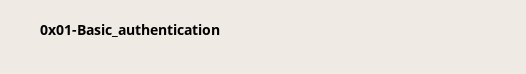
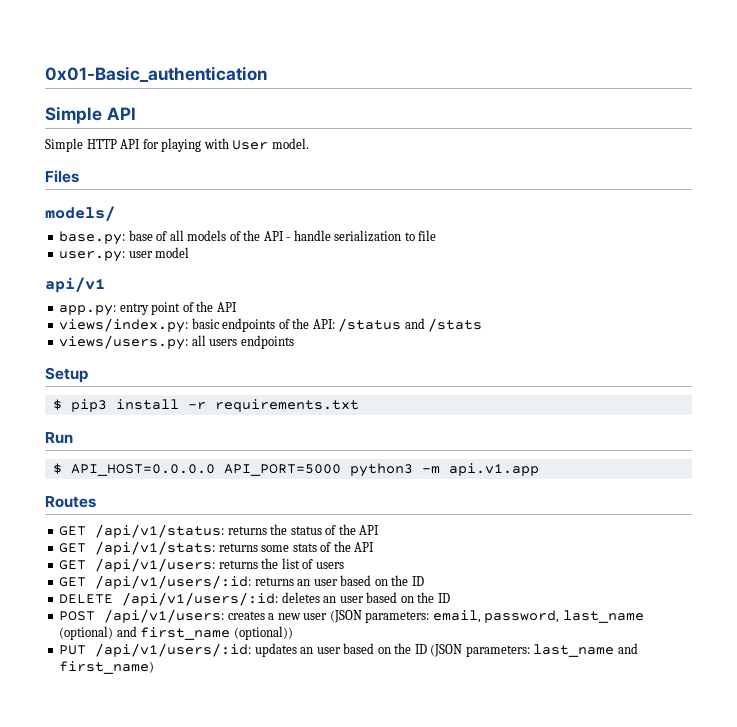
+ Simple API
+ Simple HTTP API for playing with User model.
+ Files
+ models/
+ base.py: base of all models of the API - handle serialization to file
+ user.py: user model
+ api/v1
+ app.py: entry point of the API
+ views/index.py: basic endpoints of the API: /status and /stats
+ views/users.py: all users endpoints
+ Setup
+ $ pip3 install -r requirements.txt
+ Run
+ $ API_HOST=0.0.0.0 API_PORT=5000 python3 -m api.v1.app
+ Routes
+ GET /api/v1/status: returns the status of the API
+ GET /api/v1/stats: returns some stats of the API
+ GET /api/v1/users: returns the list of users
+ GET /api/v1/users/:id: returns an user based on the ID
+ DELETE /api/v1/users/:id: deletes an user based on the ID
+ POST /api/v1/users: creates a new user (JSON parameters: email, password, last_name (optional) and first_name (optional))
+ PUT /api/v1/users/:id: updates an user based on the ID (JSON parameters: last_name and first_name)

